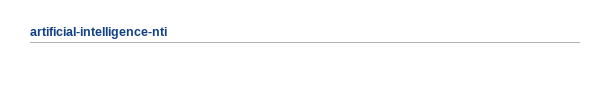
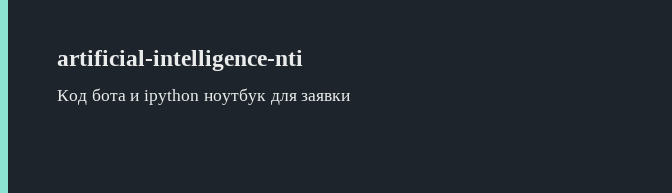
+ Код бота и ipython ноутбук для заявки

